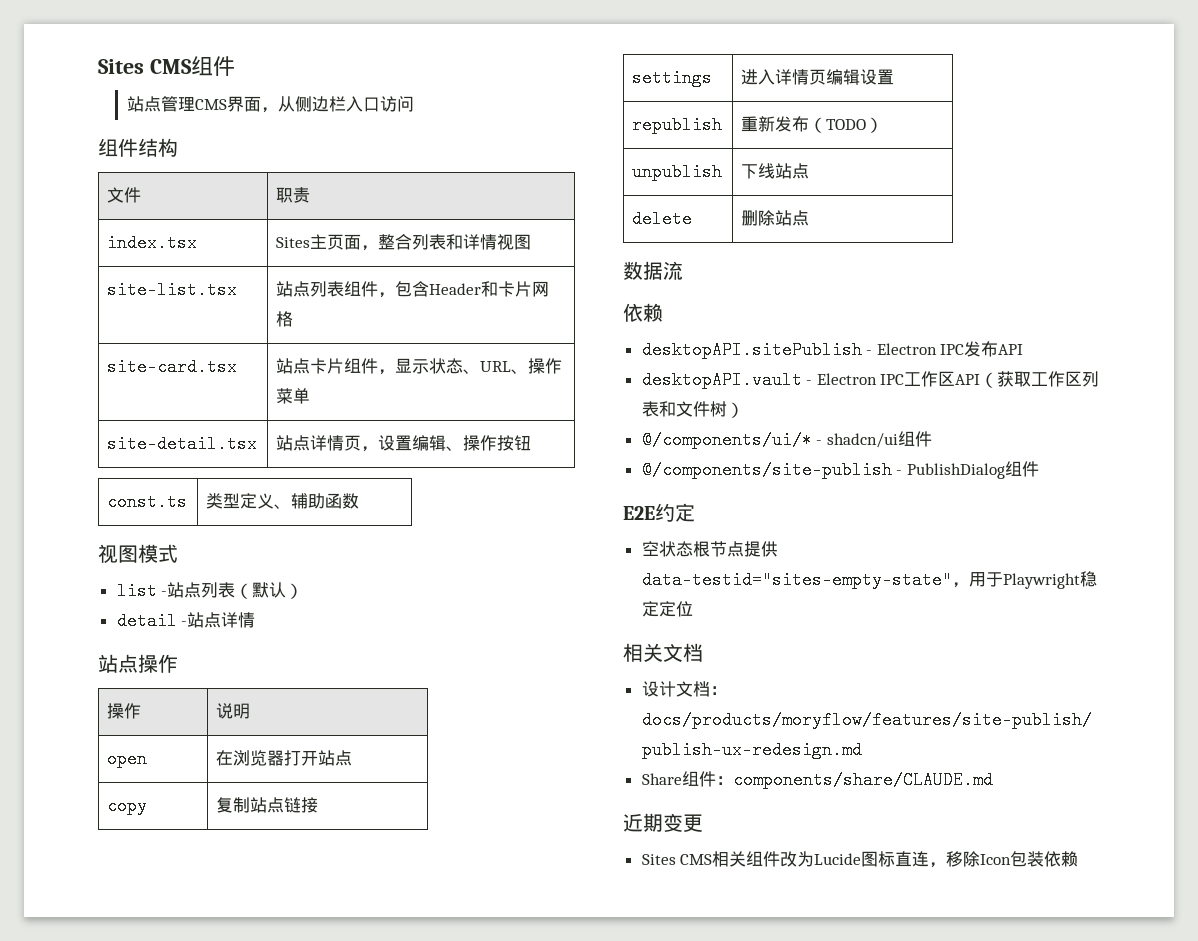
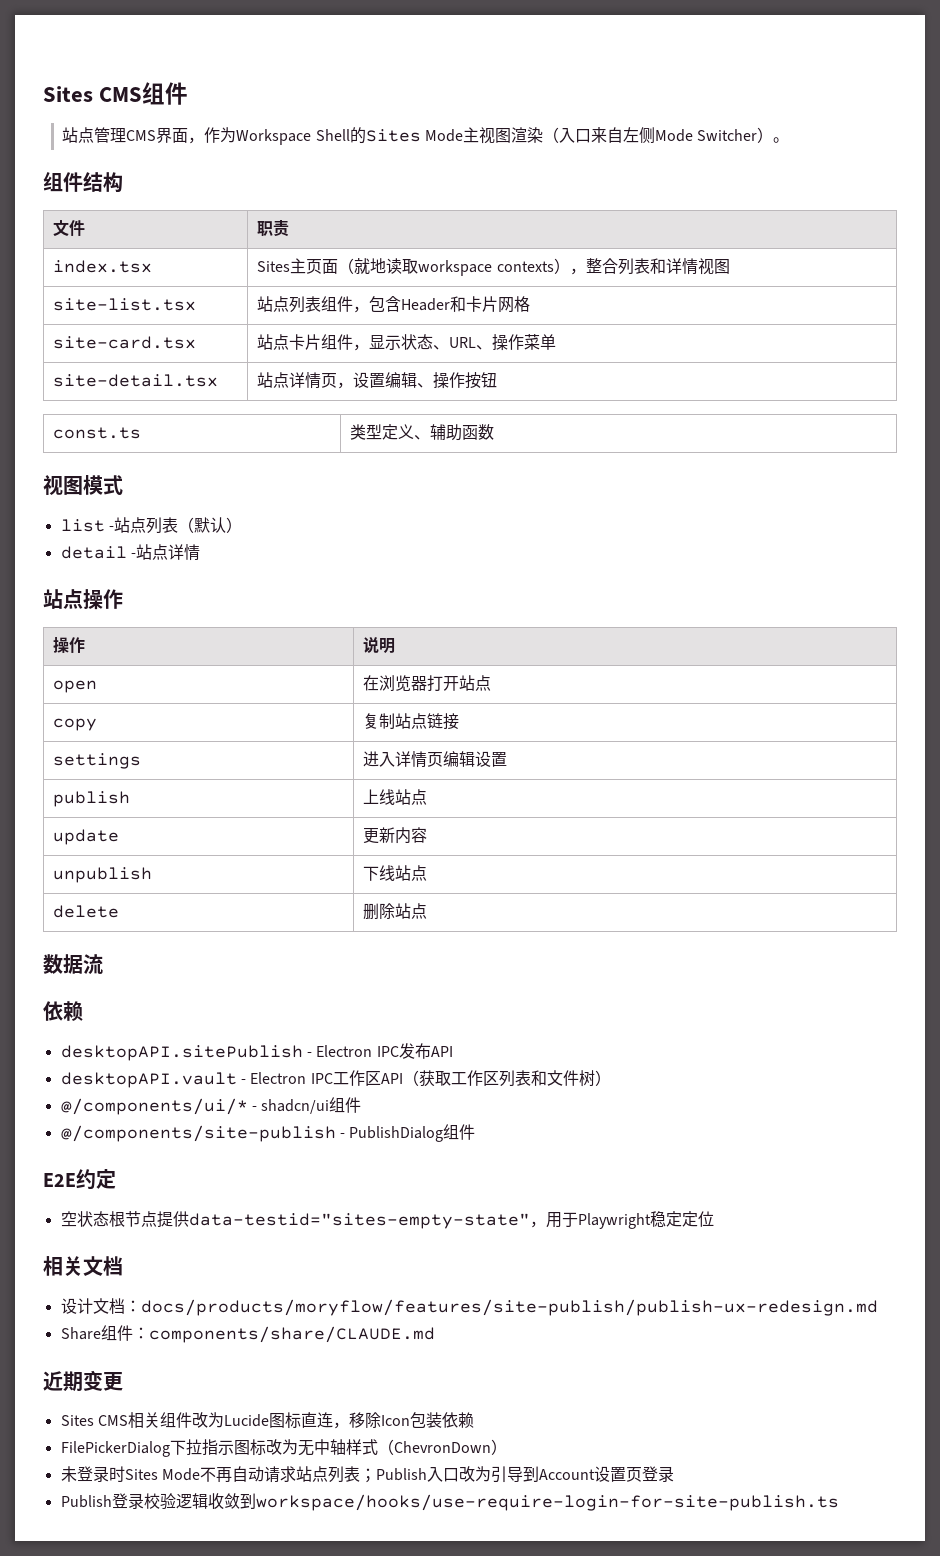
- 站点管理CMS界面，从侧边栏入口访问
+ 站点管理CMS界面，作为Workspace Shell的Sites Mode主视图渲染（入口来自左侧Mode Switcher）。
- index.tsx | Sites主页面，整合列表和详情视图
+ index.tsx | Sites主页面（就地读取workspace contexts），整合列表和详情视图
- republish | 重新发布（TODO）
+ publish | 上线站点
+ update | 更新内容
+ FilePickerDialog下拉指示图标改为无中轴样式（ChevronDown）
+ 未登录时Sites Mode不再自动请求站点列表；Publish入口改为引导到Account设置页登录
+ Publish登录校验逻辑收敛到workspace/hooks/use-require-login-for-site-publish.ts

